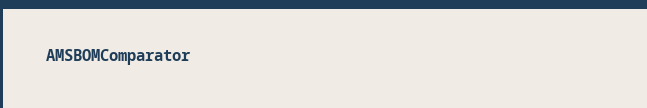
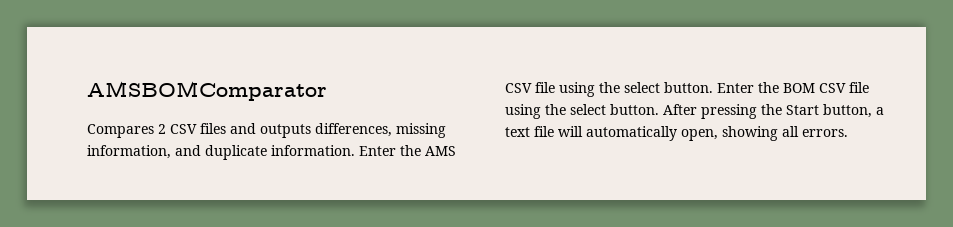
+ Compares 2 CSV files and outputs differences, missing information, and duplicate information. Enter the AMS CSV file using the select button. Enter the BOM CSV file using the select button. After pressing the Start button, a text file will automatically open, showing all errors.

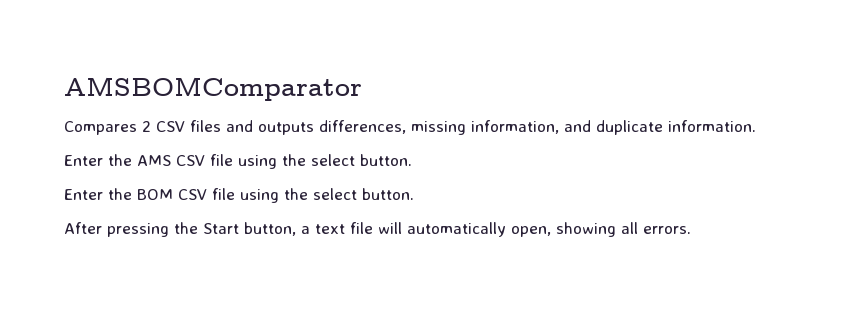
- Compares 2 CSV files and outputs differences, missing information, and duplicate information. Enter the AMS CSV file using the select button. Enter the BOM CSV file using the select button. After pressing the Start button, a text file will automatically open, showing all errors.
+ Compares 2 CSV files and outputs differences, missing information, and duplicate information.
+ Enter the AMS CSV file using the select button.
+ Enter the BOM CSV file using the select button.
+ After pressing the Start button, a text file will automatically open, showing all errors.

